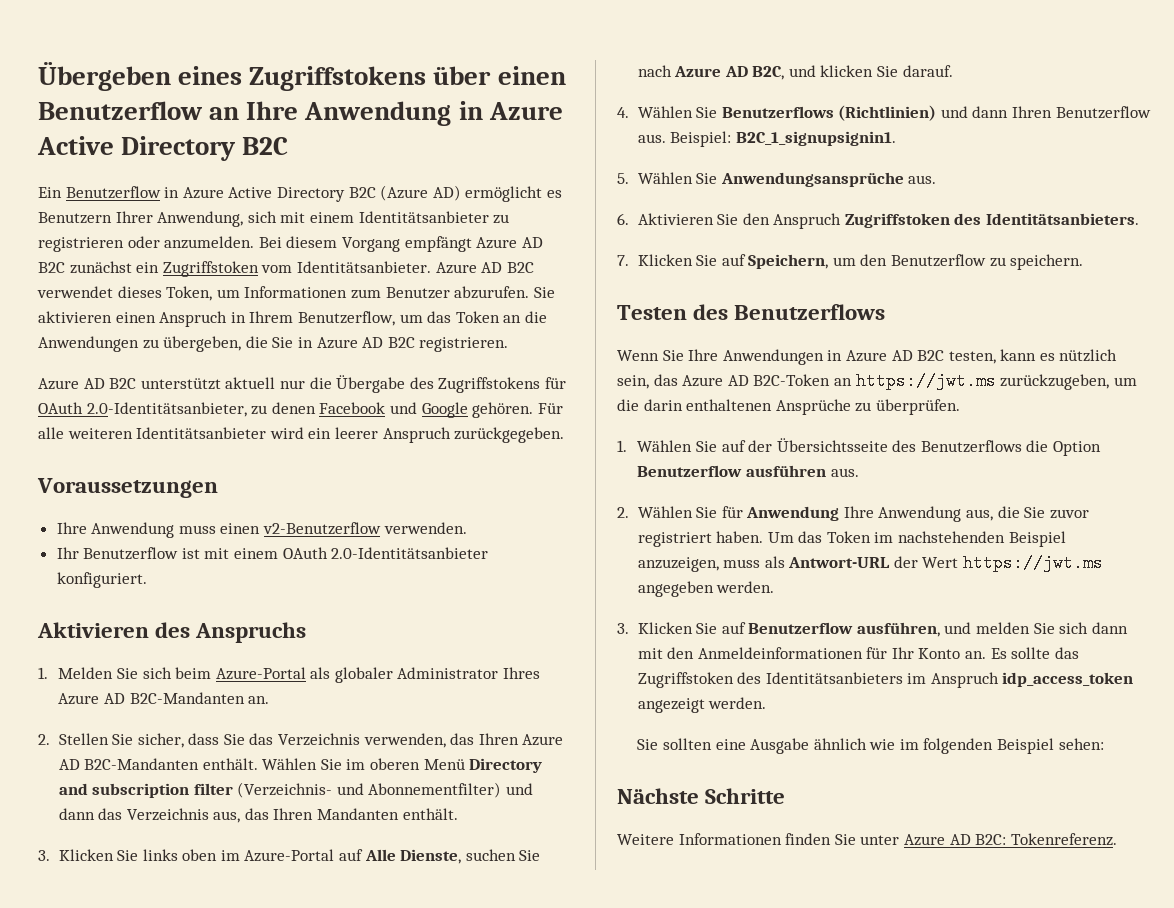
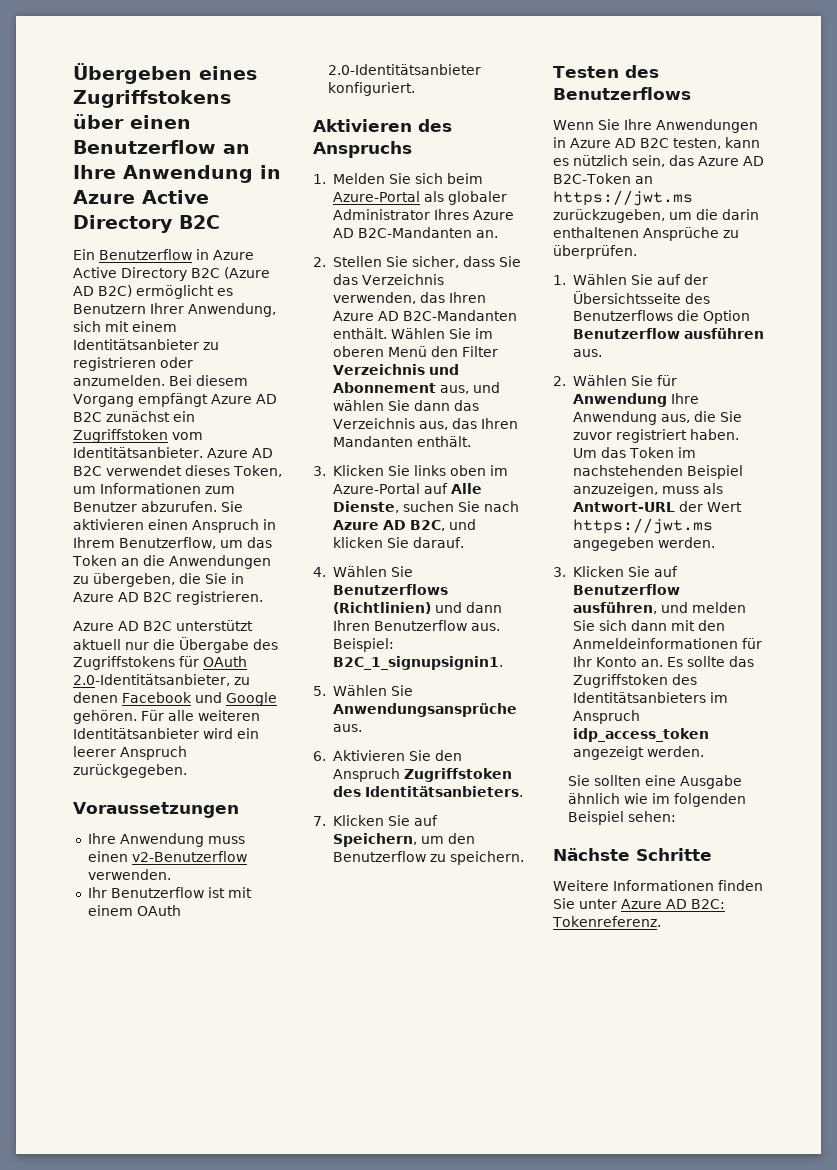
- Ein Benutzerflow in Azure Active Directory B2C (Azure AD) ermöglicht es Benutzern Ihrer Anwendung, sich mit einem Identitätsanbieter zu registrieren oder anzumelden.
+ Ein Benutzerflow in Azure Active Directory B2C (Azure AD B2C) ermöglicht es Benutzern Ihrer Anwendung, sich mit einem Identitätsanbieter zu registrieren oder anzumelden.
- Wählen Sie im oberen Menü Directory and subscription filter (Verzeichnis- und Abonnementfilter) und dann das Verzeichnis aus, das Ihren Mandanten enthält.
+ Wählen Sie im oberen Menü den Filter Verzeichnis und Abonnement aus, und wählen Sie dann das Verzeichnis aus, das Ihren Mandanten enthält.

